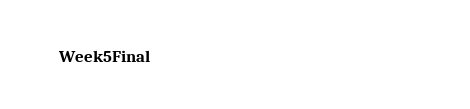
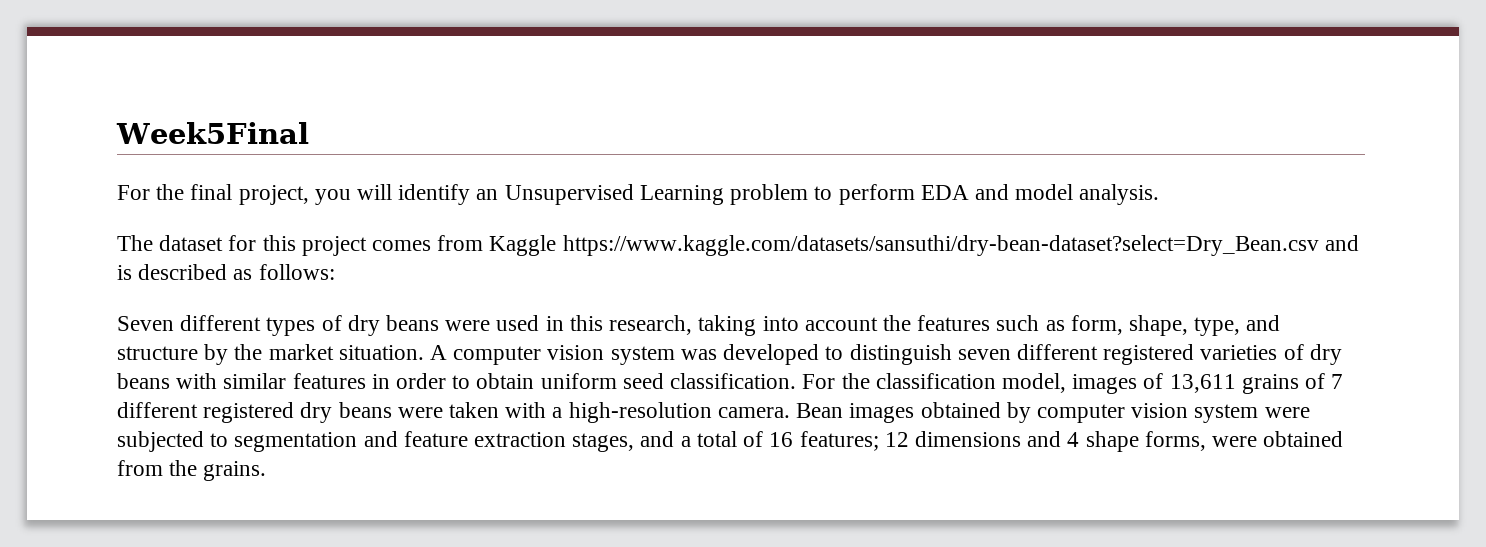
+ For the final project, you will identify an Unsupervised Learning problem to perform EDA and model analysis.
+ The dataset for this project comes from Kaggle https://www.kaggle.com/datasets/sansuthi/dry-bean-dataset?select=Dry_Bean.csv and is described as follows:
+ Seven different types of dry beans were used in this research, taking into account the features such as form, shape, type, and structure by the market situation. A computer vision system was developed to distinguish seven different registered varieties of dry beans with similar features in order to obtain uniform seed classification. For the classification model, images of 13,611 grains of 7 different registered dry beans were taken with a high-resolution camera. Bean images obtained by computer vision system were subjected to segmentation and feature extraction stages, and a total of 16 features; 12 dimensions and 4 shape forms, were obtained from the grains.

